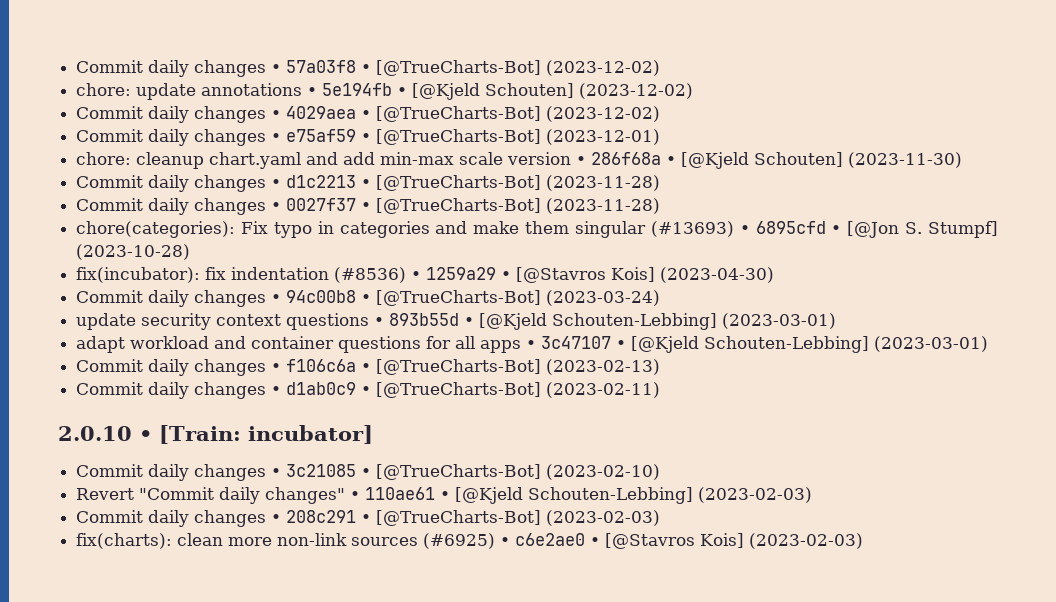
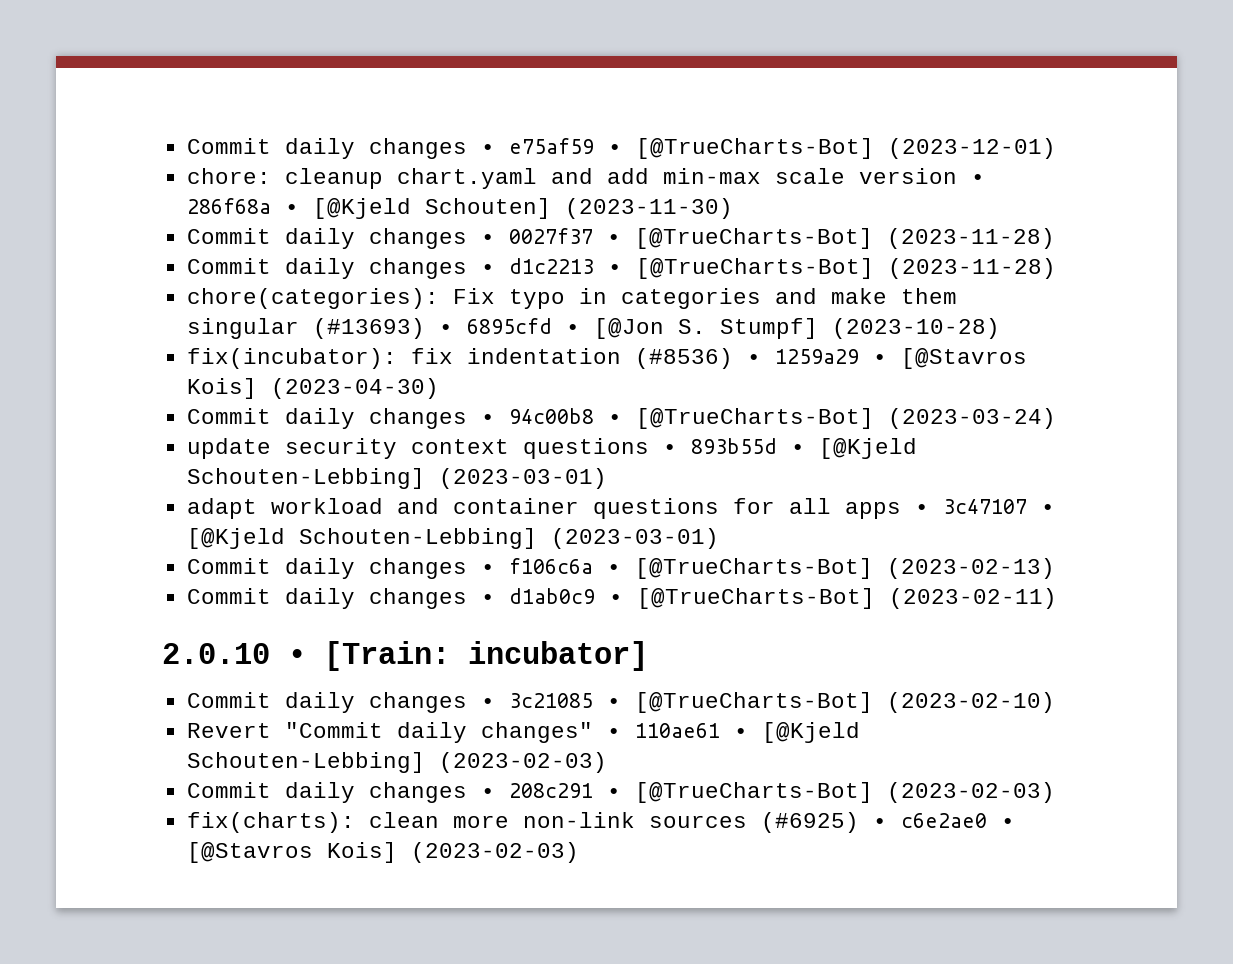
- Commit daily changes • 57a03f8 • [@TrueCharts-Bot] (2023-12-02)
- chore: update annotations • 5e194fb • [@Kjeld Schouten] (2023-12-02)
- Commit daily changes • 4029aea • [@TrueCharts-Bot] (2023-12-02)
- Commit daily changes • d1c2213 • [@TrueCharts-Bot] (2023-11-28)
+ Commit daily changes • 0027f37 • [@TrueCharts-Bot] (2023-11-28)
- Commit daily changes • 0027f37 • [@TrueCharts-Bot] (2023-11-28)
+ Commit daily changes • d1c2213 • [@TrueCharts-Bot] (2023-11-28)

